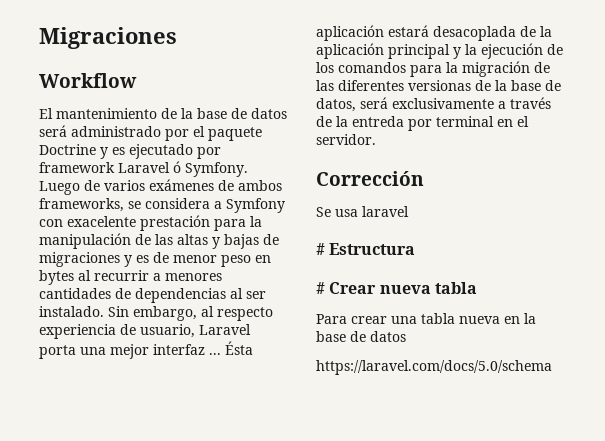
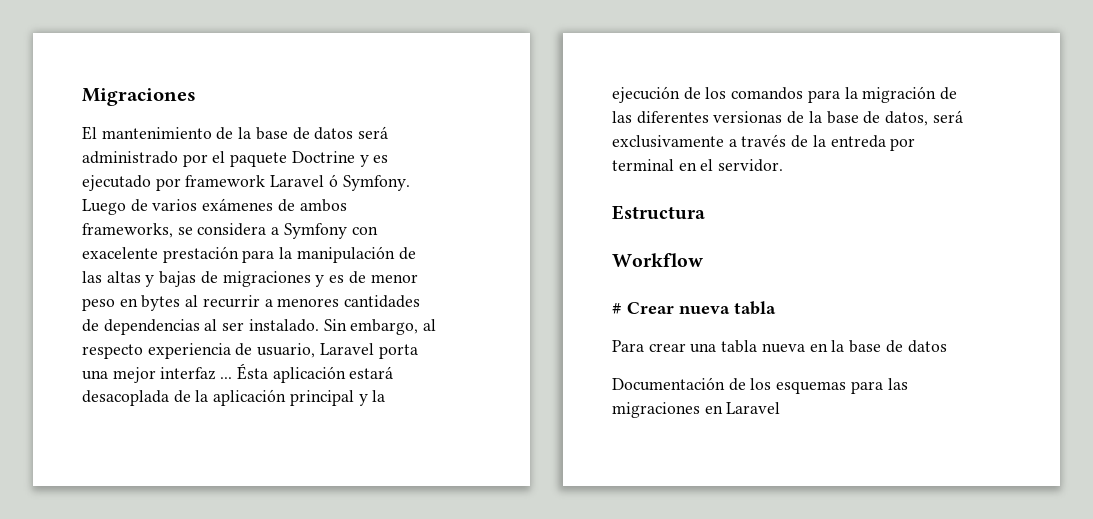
- Workflow
- Corrección
- Se usa laravel
- # Estructura
+ Estructura
+ Workflow
- https://laravel.com/docs/5.0/schema
+ Documentación de los esquemas para las migraciones en Laravel

